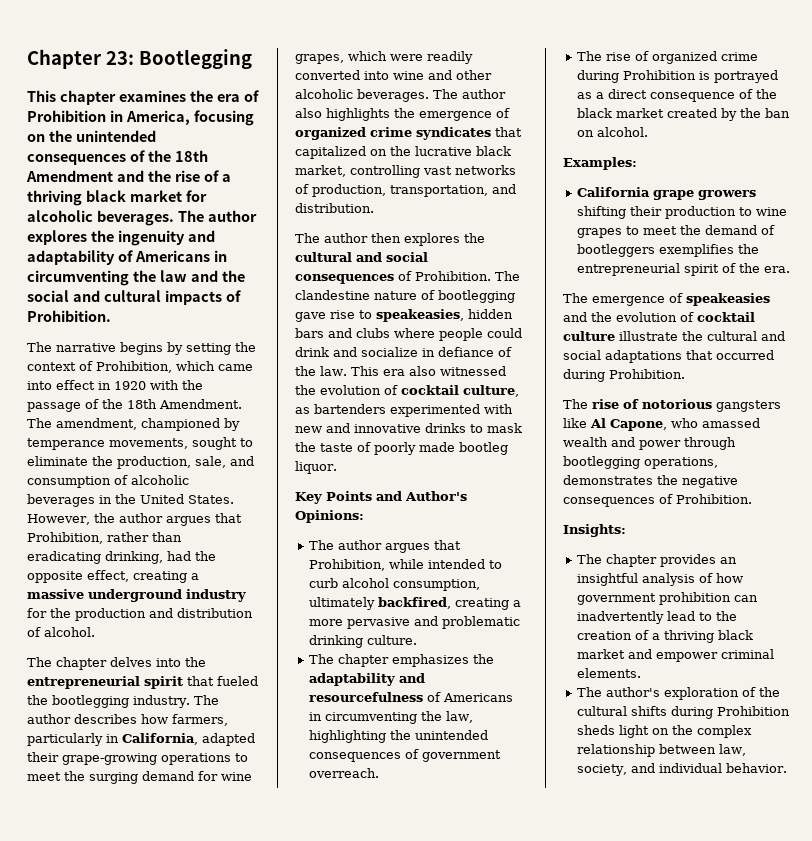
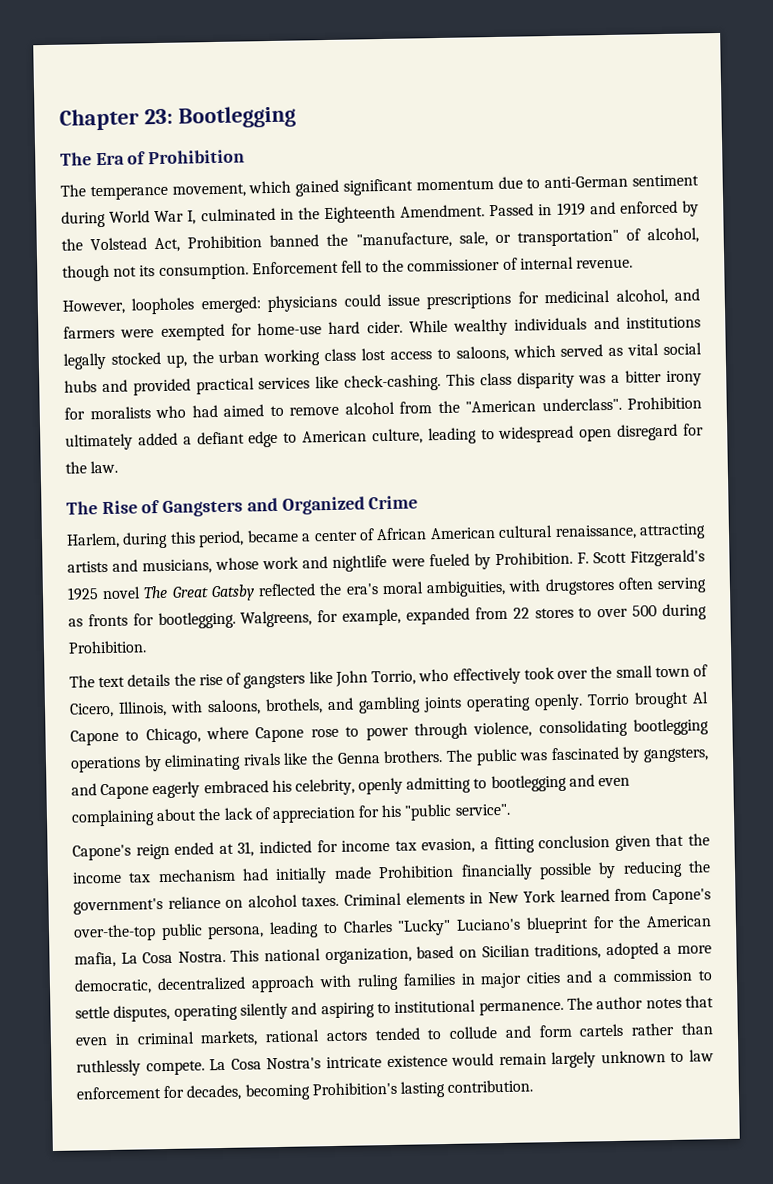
- This chapter examines the era of Prohibition in America, focusing on the unintended consequences of the 18th Amendment and the rise of a thriving black market for alcoholic beverages. The author explores the ingenuity and adaptability of Americans in circumventing the law and the social and cultural impacts of Prohibition.
- The narrative begins by setting the context of Prohibition, which came into effect in 1920 with the passage of the 18th Amendment. The amendment, championed by temperance movements, sought to eliminate the production, sale, and consumption of alcoholic beverages in the United States. However, the author argues that Prohibition, rather than eradicating drinking, had the opposite effect, creating a massive underground industry for the production and distribution of alcohol.
- The chapter delves into the entrepreneurial spirit that fueled the bootlegging industry. The author describes how farmers, particularly in California, adapted their grape-growing operations to meet the surging demand for wine grapes, which were readily converted into wine and other alcoholic beverages. The author also highlights the emergence of organized crime syndicates that capitalized on the lucrative black market, controlling vast networks of production, transportation, and distribution.
- The author then explores the cultural and social consequences of Prohibition. The clandestine nature of bootlegging gave rise to speakeasies, hidden bars and clubs where people could drink and socialize in defiance of the law. This era also witnessed the evolution of cocktail culture, as bartenders experimented with new and innovative drinks to mask the taste of poorly made bootleg liquor.
- Key Points and Author's Opinions:
- The author argues that Prohibition, while intended to curb alcohol consumption, ultimately backfired, creating a more pervasive and problematic drinking culture.
- The chapter emphasizes the adaptability and resourcefulness of Americans in circumventing the law, highlighting the unintended consequences of government overreach.
- The rise of organized crime during Prohibition is portrayed as a direct consequence of the black market created by the ban on alcohol.
- Examples:
- California grape growers shifting their production to wine grapes to meet the demand of bootleggers exemplifies the entrepreneurial spirit of the era.
- The emergence of speakeasies and the evolution of cocktail culture illustrate the cultural and social adaptations that occurred during Prohibition.
+ The Era of Prohibition
+ The temperance movement, which gained significant momentum due to anti-German sentiment during World War I, culminated in the Eighteenth Amendment. Passed in 1919 and enforced by the Volstead Act, Prohibition banned the "manufacture, sale, or transportation" of alcohol, though not its consumption. Enforcement fell to the commissioner of internal revenue.
+ However, loopholes emerged: physicians could issue prescriptions for medicinal alcohol, and farmers were exempted for home-use hard cider. While wealthy individuals and institutions legally stocked up, the urban working class lost access to saloons, which served as vital social hubs and provided practical services like check-cashing. This class disparity was a bitter irony for moralists who had aimed to remove alcohol from the "American underclass". Prohibition ultimately added a defiant edge to American culture, leading to widespread open disregard for the law.
+ The Rise of Gangsters and Organized Crime
+ Harlem, during this period, became a center of African American cultural renaissance, attracting artists and musicians, whose work and nightlife were fueled by Prohibition. F. Scott Fitzgerald's 1925 novel The Great Gatsby reflected the era's moral ambiguities, with drugstores often serving as fronts for bootlegging. Walgreens, for example, expanded from 22 stores to over 500 during Prohibition.
- The rise of notorious gangsters like Al Capone, who amassed wealth and power through bootlegging operations, demonstrates the negative consequences of Prohibition.
- Insights:
- The chapter provides an insightful analysis of how government prohibition can inadvertently lead to the creation of a thriving black market and empower criminal elements.
- The author's exploration of the cultural shifts during Prohibition sheds light on the complex relationship between law, society, and individual behavior.
+ The text details the rise of gangsters like John Torrio, who effectively took over the small town of Cicero, Illinois, with saloons, brothels, and gambling joints operating openly. Torrio brought Al Capone to Chicago, where Capone rose to power through violence, consolidating bootlegging operations by eliminating rivals like the Genna brothers. The public was fascinated by gangsters, and Capone eagerly embraced his celebrity, openly admitting to bootlegging and even complaining about the lack of appreciation for his "public service".
+ Capone's reign ended at 31, indicted for income tax evasion, a fitting conclusion given that the income tax mechanism had initially made Prohibition financially possible by reducing the government's reliance on alcohol taxes. Criminal elements in New York learned from Capone's over-the-top public persona, leading to Charles "Lucky" Luciano's blueprint for the American mafia, La Cosa Nostra. This national organization, based on Sicilian traditions, adopted a more democratic, decentralized approach with ruling families in major cities and a commission to settle disputes, operating silently and aspiring to institutional permanence. The author notes that even in criminal markets, rational actors tended to collude and form cartels rather than ruthlessly compete. La Cosa Nostra's intricate existence would remain largely unknown to law enforcement for decades, becoming Prohibition's lasting contribution.

